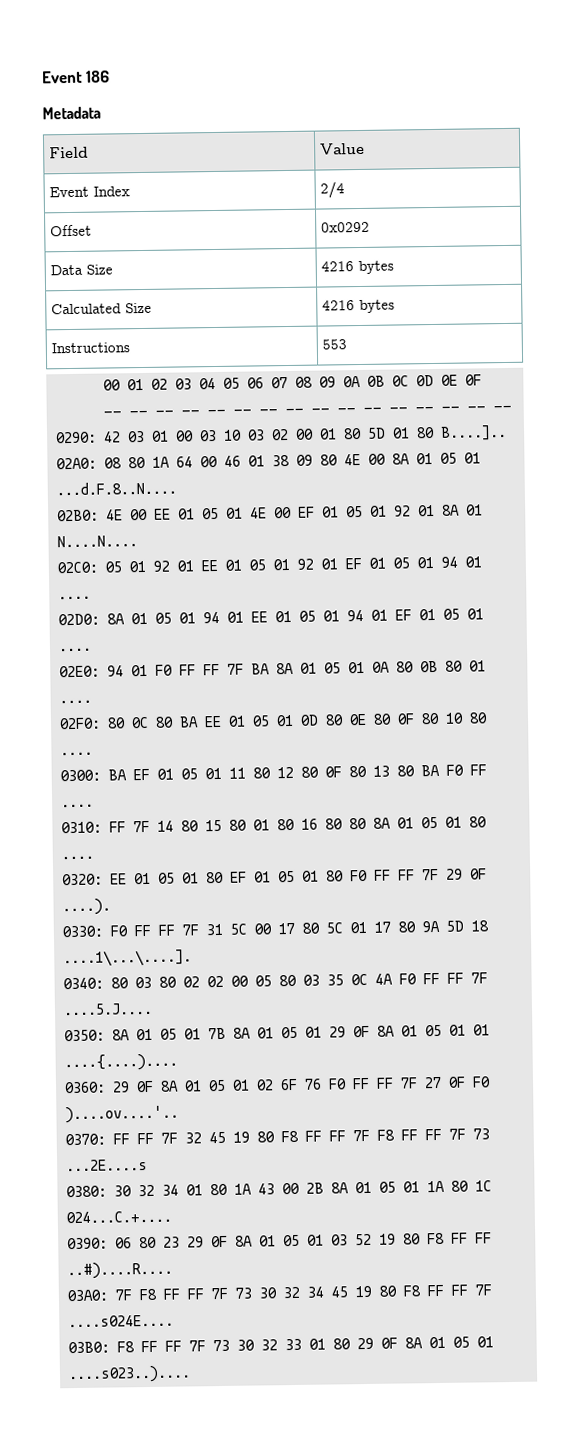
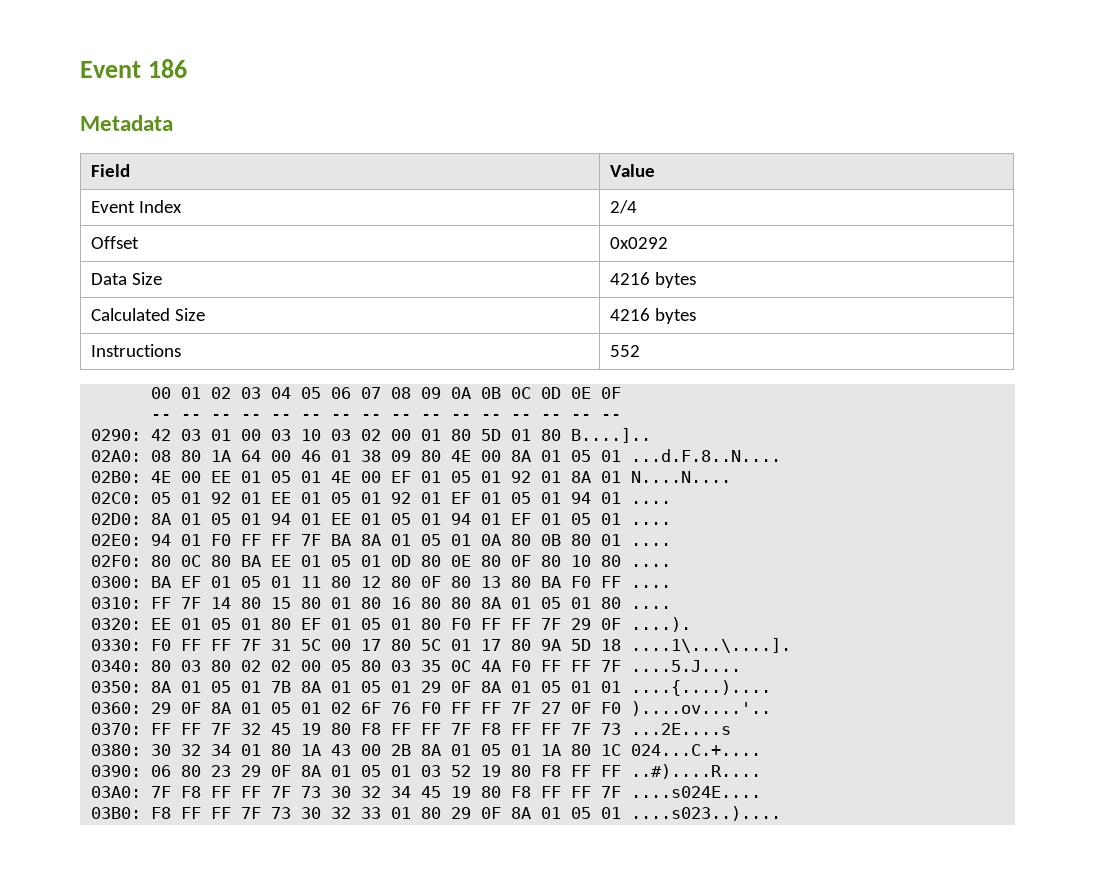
- Instructions | 553
+ Instructions | 552

